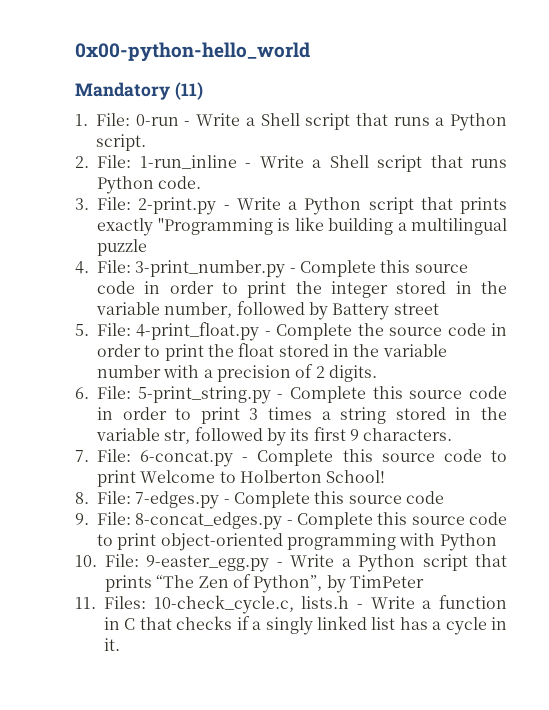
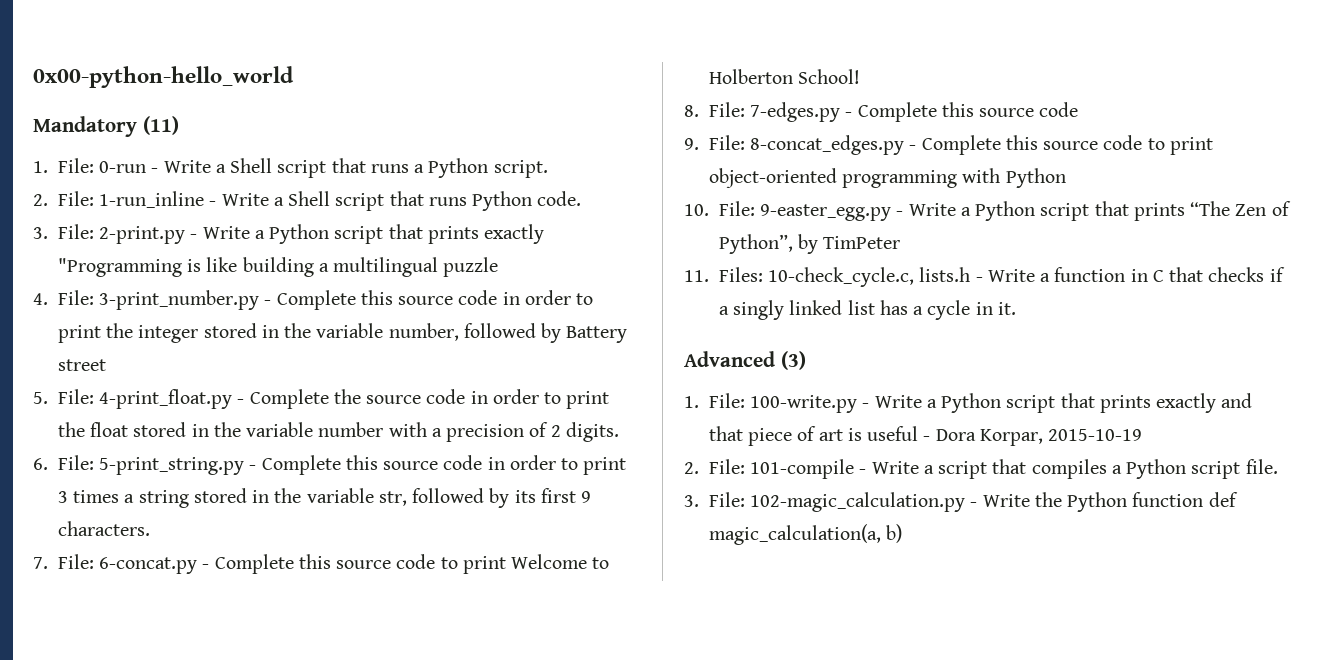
+ Advanced (3)
+ 1. File: 100-write.py - Write a Python script that prints exactly and that piece of art is useful - Dora Korpar, 2015-10-19
+ 2. File: 101-compile - Write a script that compiles a Python script file.
+ 3. File: 102-magic_calculation.py - Write the Python function def magic_calculation(a, b)

